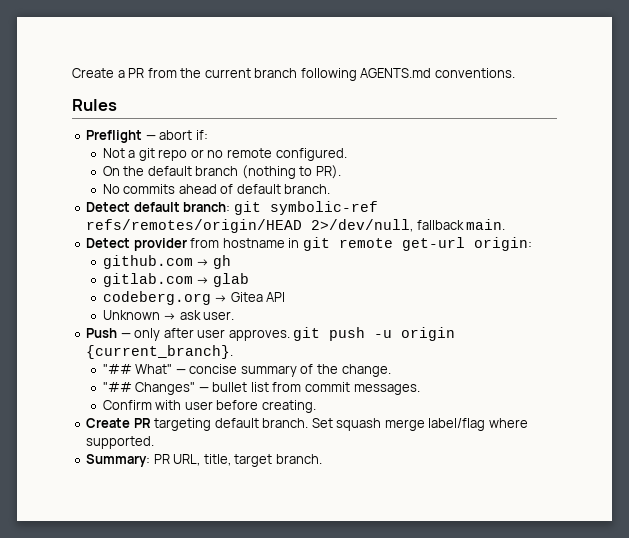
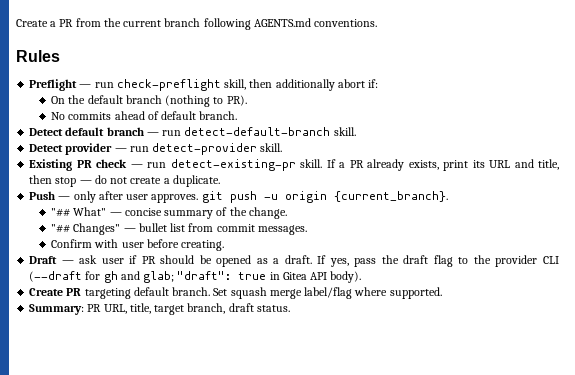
- Preflight — abort if:
- Not a git repo or no remote configured.
+ Preflight — run check-preflight skill, then additionally abort if:
- Detect default branch: git symbolic-ref refs/remotes/origin/HEAD 2>/dev/null, fallback main.
- Detect provider from hostname in git remote get-url origin:
- github.com → gh
- gitlab.com → glab
- codeberg.org → Gitea API
- Unknown → ask user.
+ Detect default branch — run detect-default-branch skill.
+ Detect provider — run detect-provider skill.
+ Existing PR check — run detect-existing-pr skill. If a PR already exists, print its URL and title, then stop — do not create a duplicate.
+ Draft — ask user if PR should be opened as a draft. If yes, pass the draft flag to the provider CLI (--draft for gh and glab; "draft": true in Gitea API body).
- Summary: PR URL, title, target branch.
+ Summary: PR URL, title, target branch, draft status.

